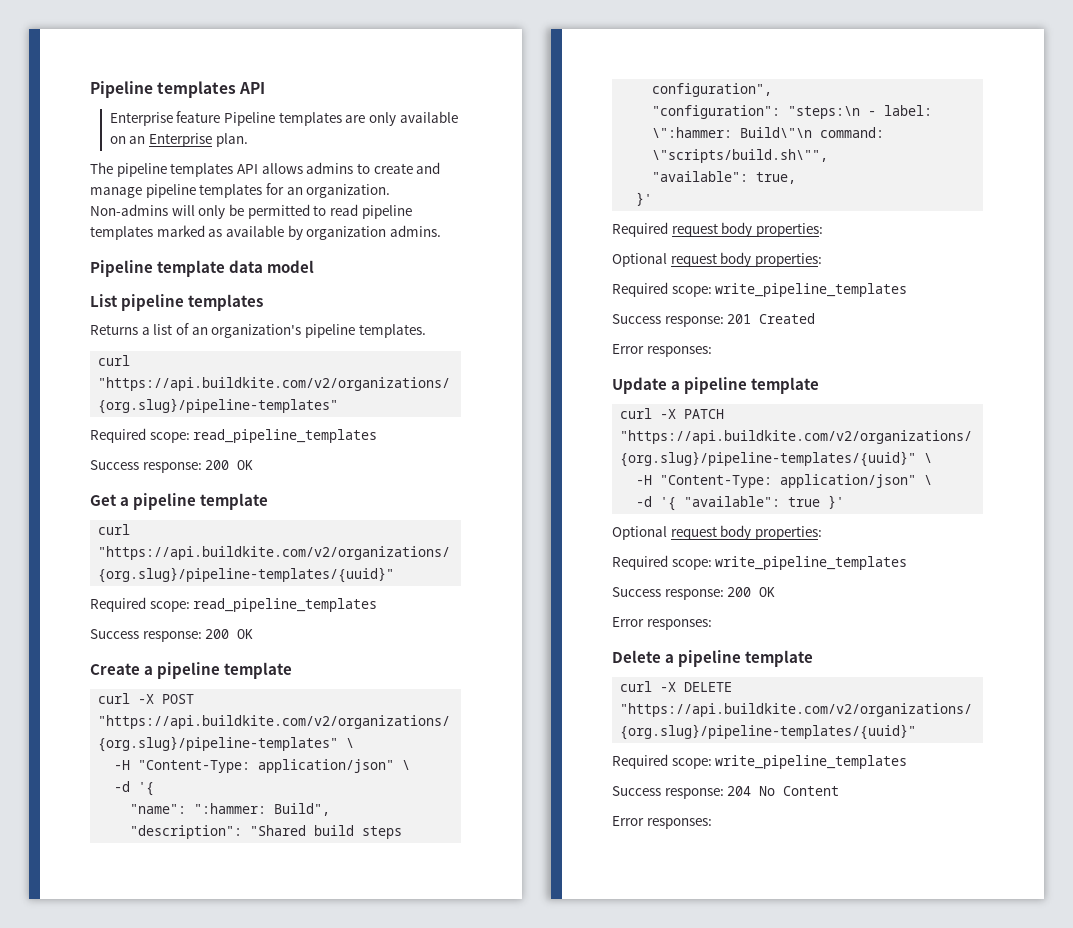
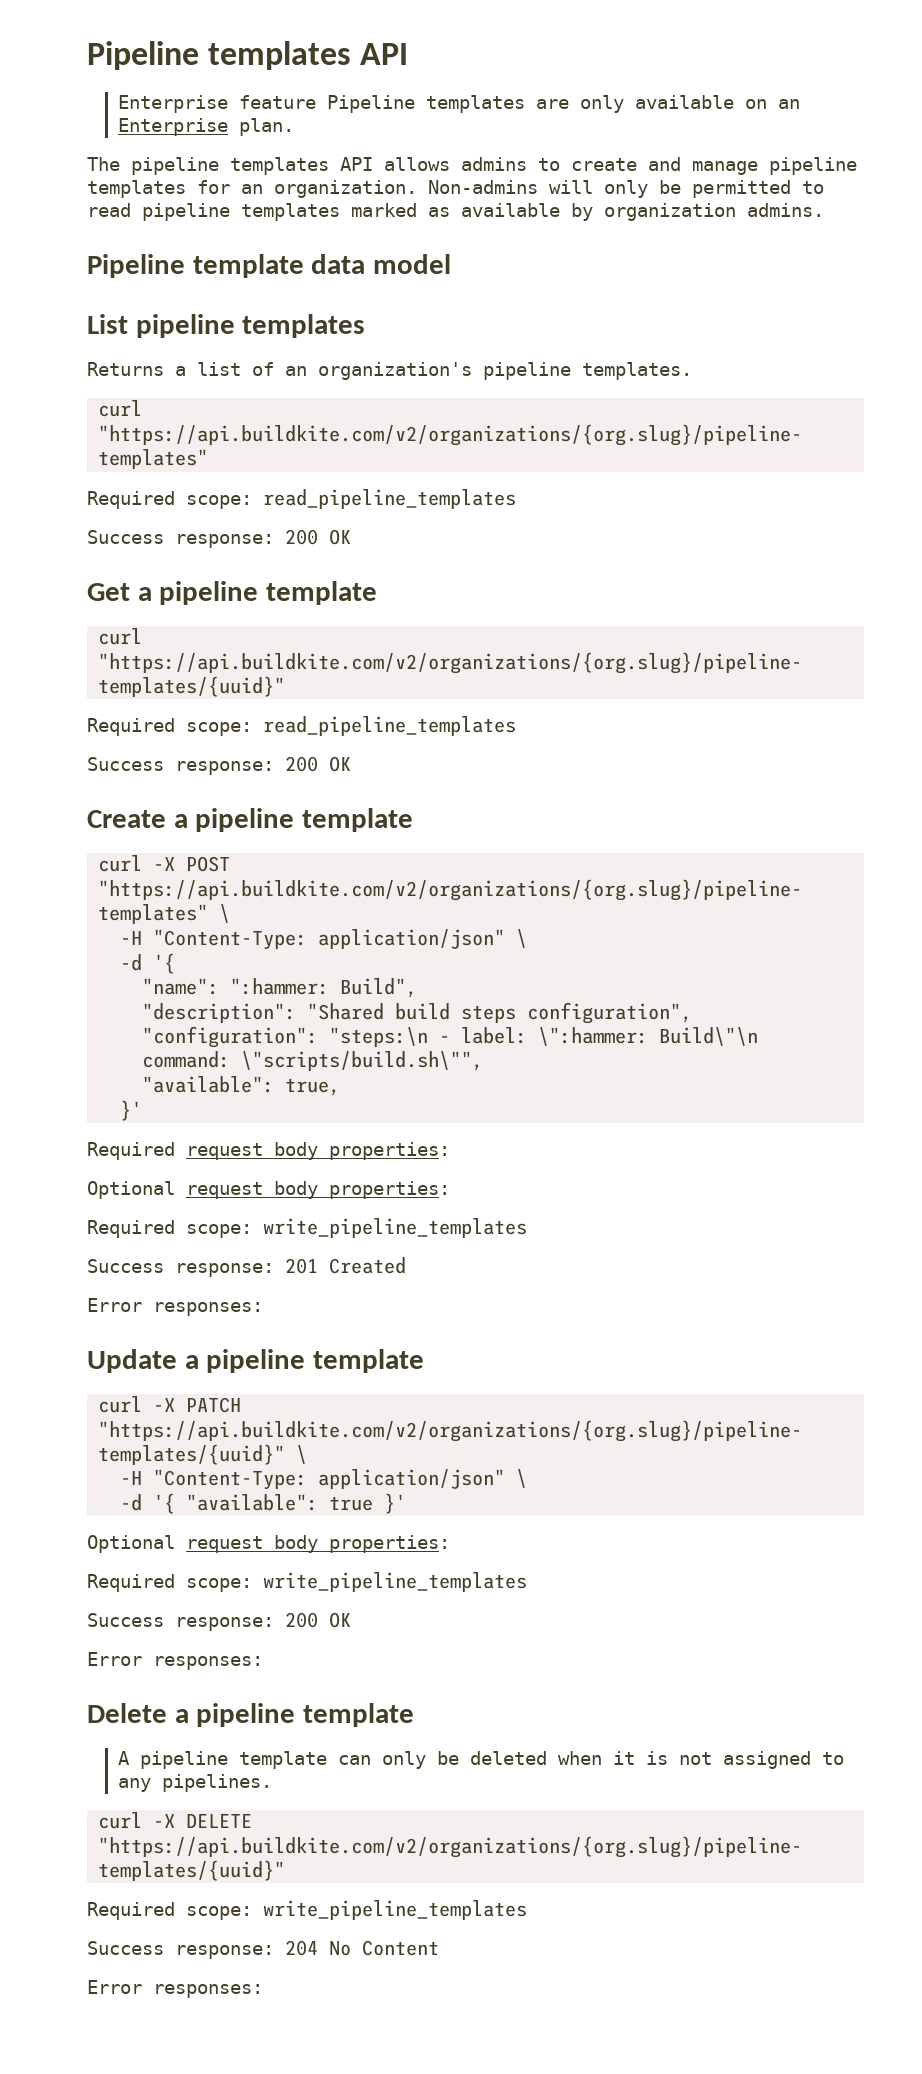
+ A pipeline template can only be deleted when it is not assigned to any pipelines.

